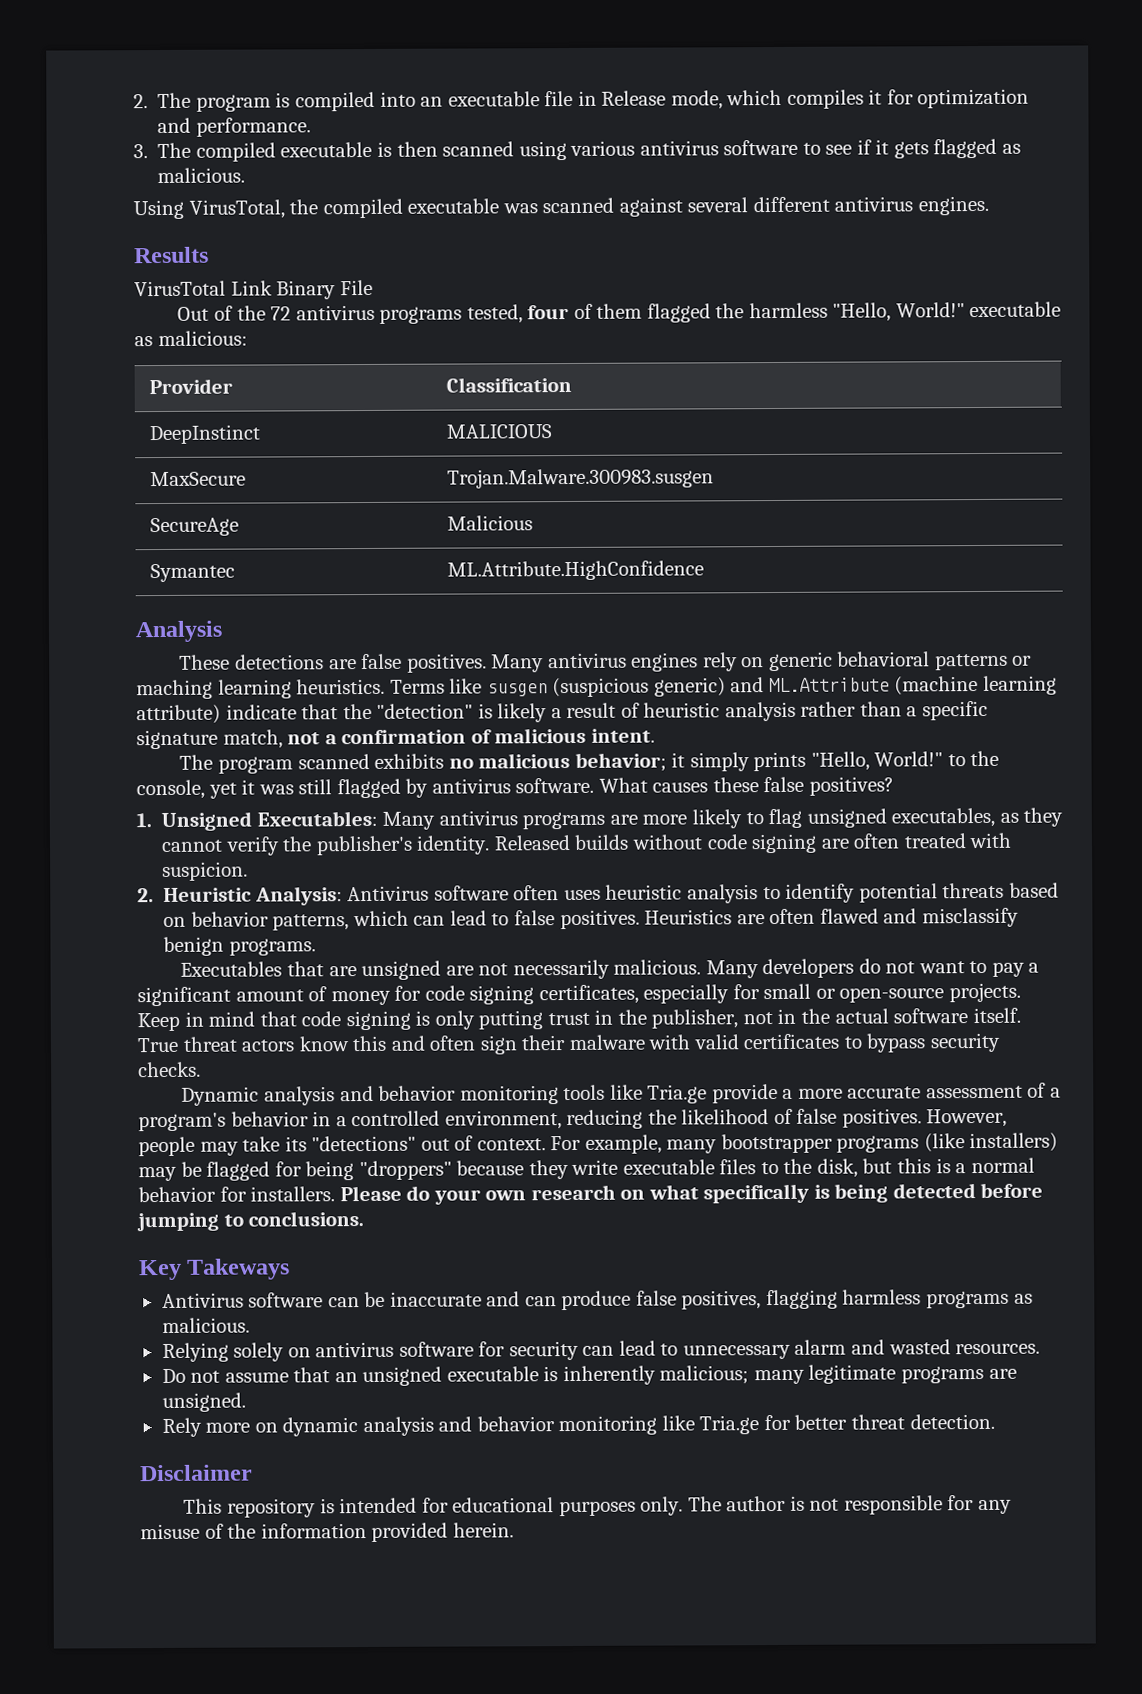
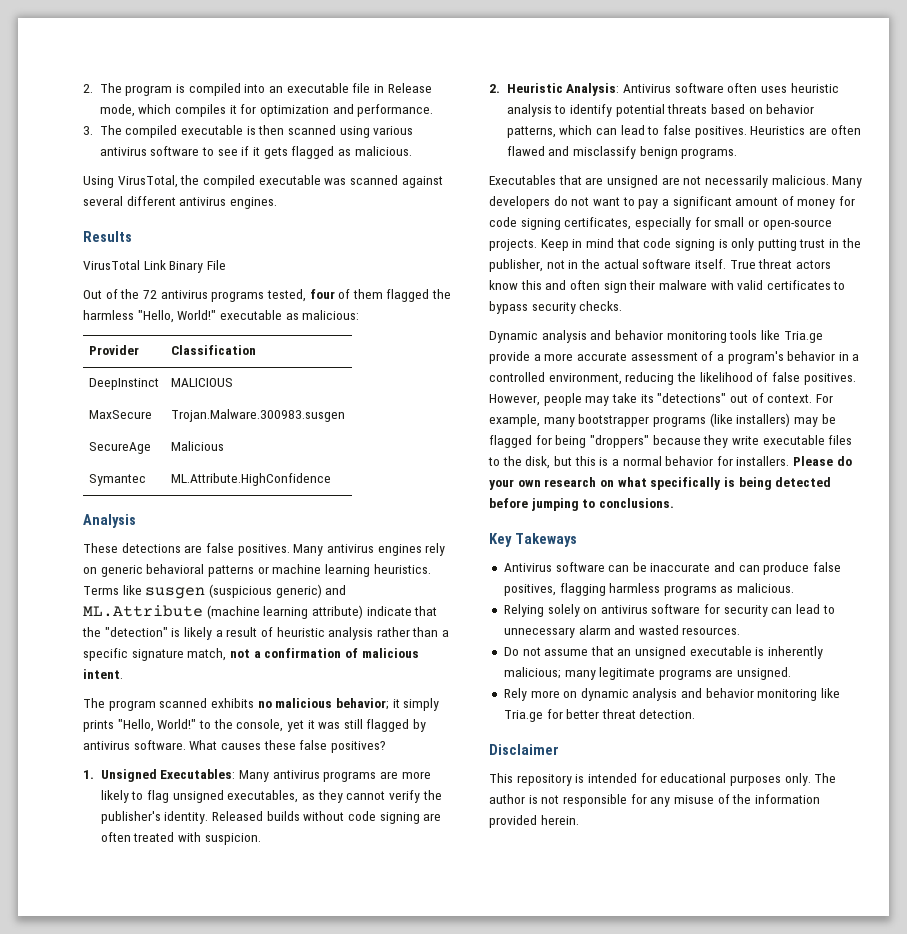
- Many antivirus engines rely on generic behavioral patterns or maching learning heuristics.
+ Many antivirus engines rely on generic behavioral patterns or machine learning heuristics.

